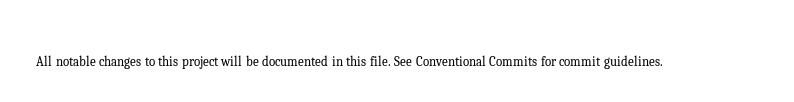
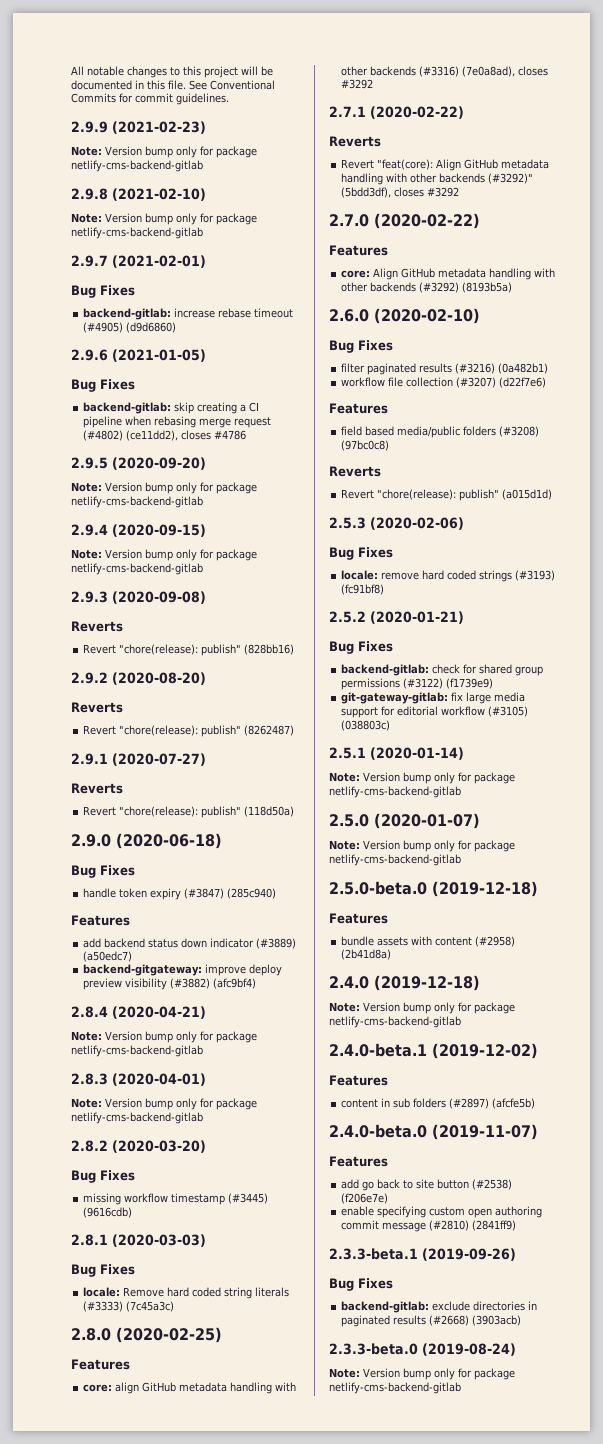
+ 2.9.9 (2021-02-23)
+ Note: Version bump only for package netlify-cms-backend-gitlab
+ 2.9.8 (2021-02-10)
+ Note: Version bump only for package netlify-cms-backend-gitlab
+ 2.9.7 (2021-02-01)
+ Bug Fixes
+ backend-gitlab: increase rebase timeout (#4905) (d9d6860)
+ 2.9.6 (2021-01-05)
+ Bug Fixes
+ backend-gitlab: skip creating a CI pipeline when rebasing merge request (#4802) (ce11dd2), closes #4786
+ 2.9.5 (2020-09-20)
+ Note: Version bump only for package netlify-cms-backend-gitlab
+ 2.9.4 (2020-09-15)
+ Note: Version bump only for package netlify-cms-backend-gitlab
+ 2.9.3 (2020-09-08)
+ Reverts
+ Revert "chore(release): publish" (828bb16)
+ 2.9.2 (2020-08-20)
+ Reverts
+ Revert "chore(release): publish" (8262487)
+ 2.9.1 (2020-07-27)
+ Reverts
+ Revert "chore(release): publish" (118d50a)
+ 2.9.0 (2020-06-18)
+ Bug Fixes
+ handle token expiry (#3847) (285c940)
+ Features
+ add backend status down indicator (#3889) (a50edc7)
+ backend-gitgateway: improve deploy preview visibility (#3882) (afc9bf4)
+ 2.8.4 (2020-04-21)
+ Note: Version bump only for package netlify-cms-backend-gitlab
+ 2.8.3 (2020-04-01)
+ Note: Version bump only for package netlify-cms-backend-gitlab
+ 2.8.2 (2020-03-20)
+ Bug Fixes
+ missing workflow timestamp (#3445) (9616cdb)
+ 2.8.1 (2020-03-03)
+ Bug Fixes
+ locale: Remove hard coded string literals (#3333) (7c45a3c)
+ 2.8.0 (2020-02-25)
+ Features
+ core: align GitHub metadata handling with other backends (#3316) (7e0a8ad), closes #3292
+ 2.7.1 (2020-02-22)
+ Reverts
+ Revert "feat(core): Align GitHub metadata handling with other backends (#3292)" (5bdd3df), closes #3292
+ 2.7.0 (2020-02-22)
+ Features
+ core: Align GitHub metadata handling with other backends (#3292) (8193b5a)
+ 2.6.0 (2020-02-10)
+ Bug Fixes
+ filter paginated results (#3216) (0a482b1)
+ workflow file collection (#3207) (d22f7e6)
+ Features
+ field based media/public folders (#3208) (97bc0c8)
+ Reverts
+ Revert "chore(release): publish" (a015d1d)
+ 2.5.3 (2020-02-06)
+ Bug Fixes
+ locale: remove hard coded strings (#3193) (fc91bf8)
+ 2.5.2 (2020-01-21)
+ Bug Fixes
+ backend-gitlab: check for shared group permissions (#3122) (f1739e9)
+ git-gateway-gitlab: fix large media support for editorial workflow (#3105) (038803c)
+ 2.5.1 (2020-01-14)
+ Note: Version bump only for package netlify-cms-backend-gitlab
+ 2.5.0 (2020-01-07)
+ Note: Version bump only for package netlify-cms-backend-gitlab
+ 2.5.0-beta.0 (2019-12-18)
+ Features
+ bundle assets with content (#2958) (2b41d8a)
+ 2.4.0 (2019-12-18)
+ Note: Version bump only for package netlify-cms-backend-gitlab
+ 2.4.0-beta.1 (2019-12-02)
+ Features
+ content in sub folders (#2897) (afcfe5b)
+ 2.4.0-beta.0 (2019-11-07)
+ Features
+ add go back to site button (#2538) (f206e7e)
+ enable specifying custom open authoring commit message (#2810) (2841ff9)
+ 2.3.3-beta.1 (2019-09-26)
+ Bug Fixes
+ backend-gitlab: exclude directories in paginated results (#2668) (3903acb)
+ 2.3.3-beta.0 (2019-08-24)
+ Note: Version bump only for package netlify-cms-backend-gitlab

